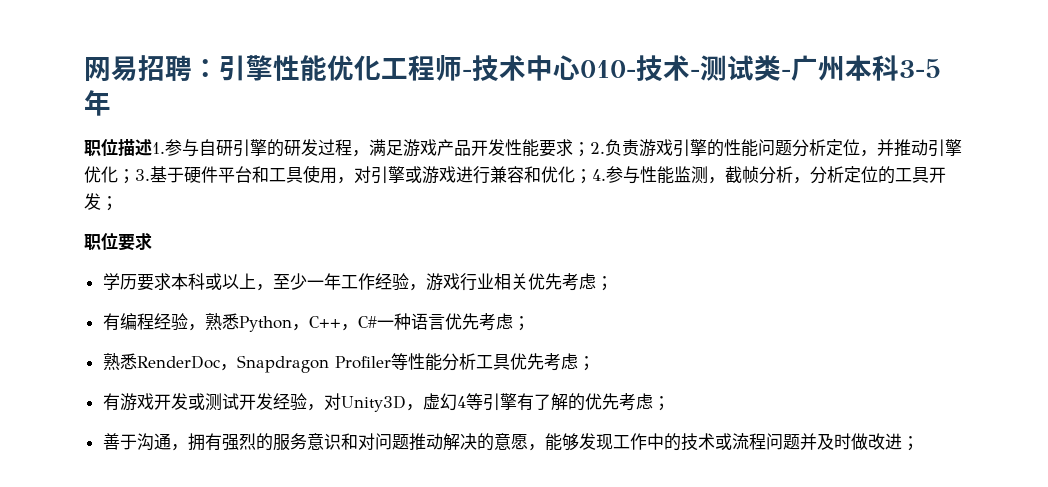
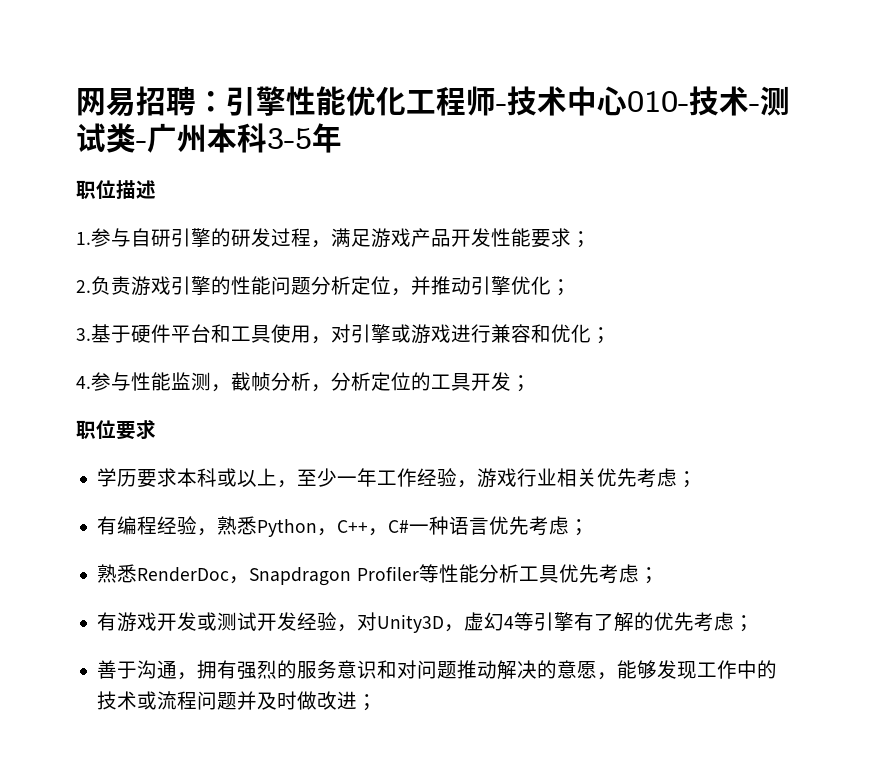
- 职位描述1.参与自研引擎的研发过程，满足游戏产品开发性能要求；2.负责游戏引擎的性能问题分析定位，并推动引擎优化；3.基于硬件平台和工具使用，对引擎或游戏进行兼容和优化；4.参与性能监测，截帧分析，分析定位的工具开发；
+ 职位描述
+ 1.参与自研引擎的研发过程，满足游戏产品开发性能要求；
+ 2.负责游戏引擎的性能问题分析定位，并推动引擎优化；
+ 3.基于硬件平台和工具使用，对引擎或游戏进行兼容和优化；
+ 4.参与性能监测，截帧分析，分析定位的工具开发；

